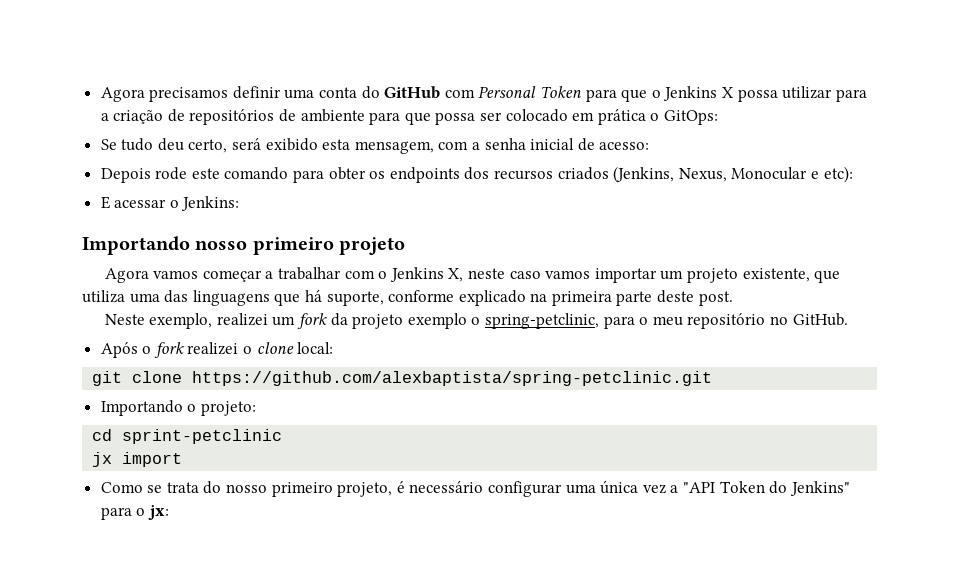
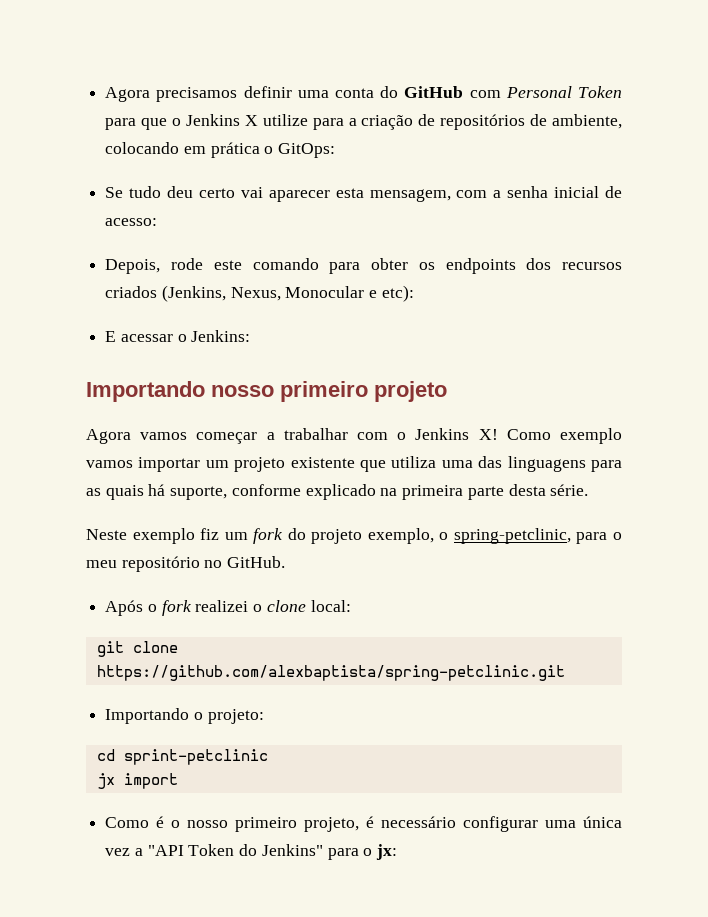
- Agora precisamos definir uma conta do GitHub com Personal Token para que o Jenkins X possa utilizar para a criação de repositórios de ambiente para que possa ser colocado em prática o GitOps:
+ Agora precisamos definir uma conta do GitHub com Personal Token para que o Jenkins X utilize para a criação de repositórios de ambiente, colocando em prática o GitOps:
- Se tudo deu certo, será exibido esta mensagem, com a senha inicial de acesso:
+ Se tudo deu certo vai aparecer esta mensagem, com a senha inicial de acesso:
- Depois rode este comando para obter os endpoints dos recursos criados (Jenkins, Nexus, Monocular e etc):
+ Depois, rode este comando para obter os endpoints dos recursos criados (Jenkins, Nexus, Monocular e etc):
- Agora vamos começar a trabalhar com o Jenkins X, neste caso vamos importar um projeto existente, que utiliza uma das linguagens que há suporte, conforme explicado na primeira parte deste post.
+ Agora vamos começar a trabalhar com o Jenkins X! Como exemplo vamos importar um projeto existente que utiliza uma das linguagens para as quais há suporte, conforme explicado na primeira parte desta série.
- Neste exemplo, realizei um fork da projeto exemplo o spring-petclinic, para o meu repositório no GitHub.
+ Neste exemplo fiz um fork do projeto exemplo, o spring-petclinic, para o meu repositório no GitHub.
- Como se trata do nosso primeiro projeto, é necessário configurar uma única vez a "API Token do Jenkins" para o jx:
+ Como é o nosso primeiro projeto, é necessário configurar uma única vez a "API Token do Jenkins" para o jx:

